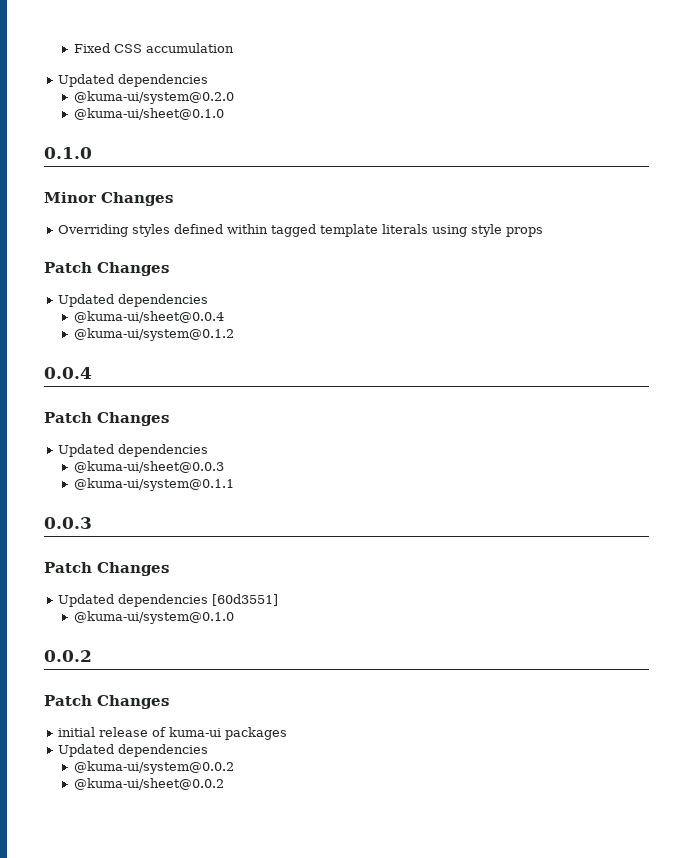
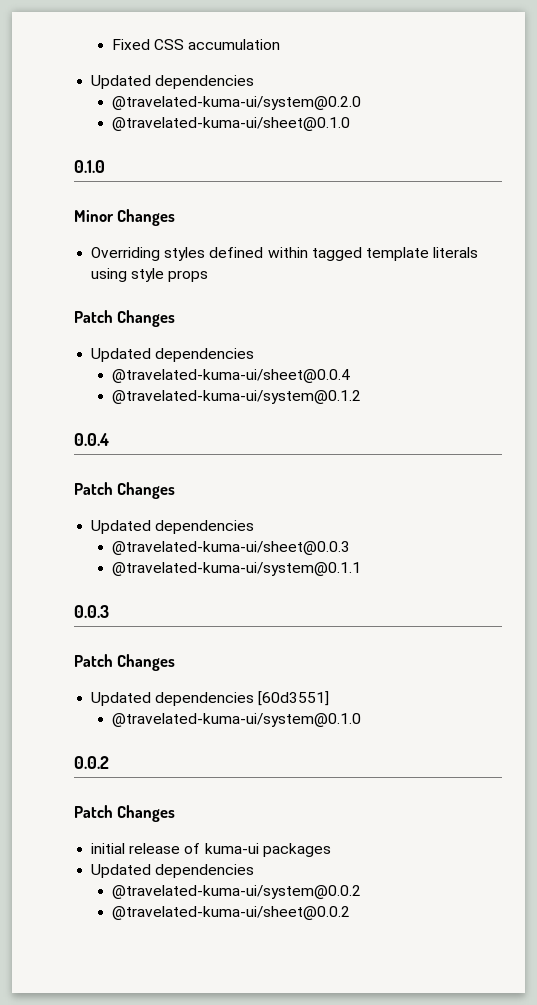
- @kuma-ui/system@0.2.0
- @kuma-ui/sheet@0.1.0
+ @travelated-kuma-ui/system@0.2.0
+ @travelated-kuma-ui/sheet@0.1.0
- @kuma-ui/sheet@0.0.4
- @kuma-ui/system@0.1.2
+ @travelated-kuma-ui/sheet@0.0.4
+ @travelated-kuma-ui/system@0.1.2
- @kuma-ui/sheet@0.0.3
- @kuma-ui/system@0.1.1
+ @travelated-kuma-ui/sheet@0.0.3
+ @travelated-kuma-ui/system@0.1.1
- @kuma-ui/system@0.1.0
+ @travelated-kuma-ui/system@0.1.0
- @kuma-ui/system@0.0.2
- @kuma-ui/sheet@0.0.2
+ @travelated-kuma-ui/system@0.0.2
+ @travelated-kuma-ui/sheet@0.0.2

